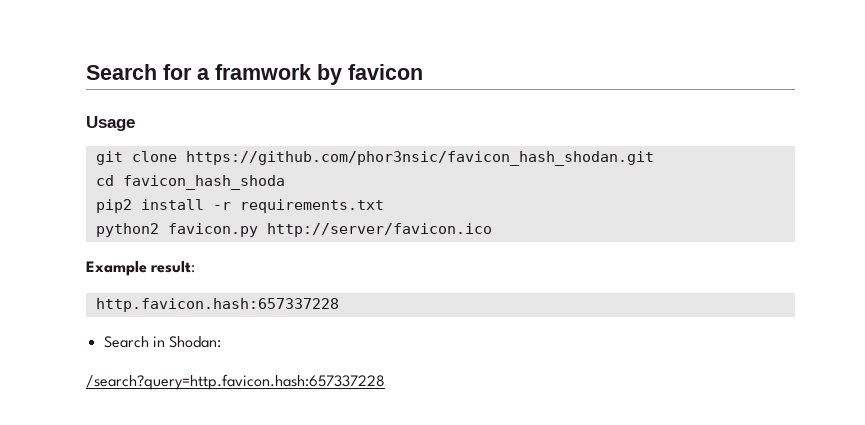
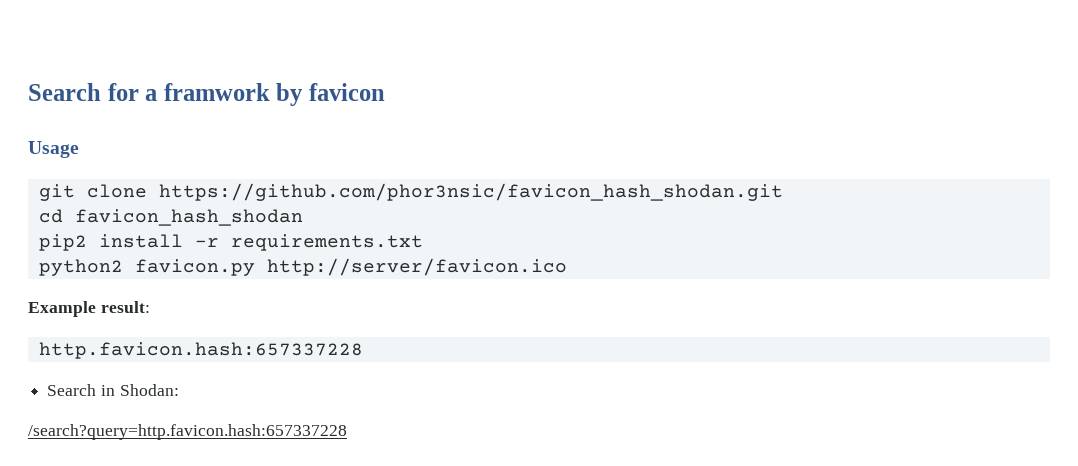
- cd favicon_hash_shoda
+ cd favicon_hash_shodan

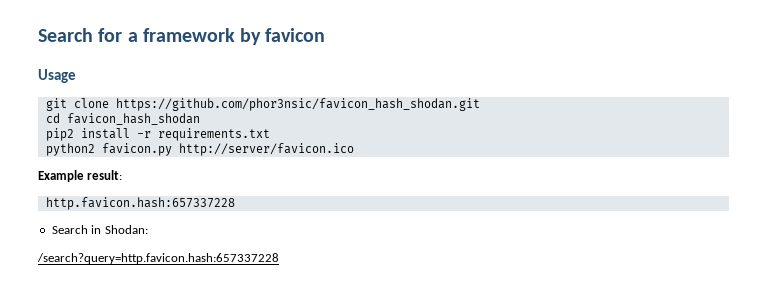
- Search for a framwork by favicon
+ Search for a framework by favicon

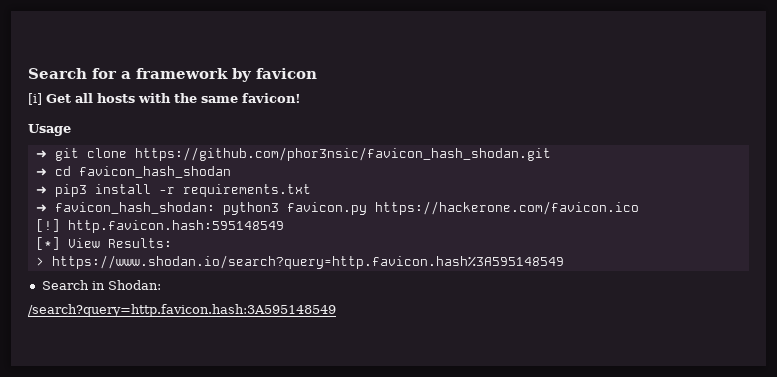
+ [i] Get all hosts with the same favicon!
- git clone https://github.com/phor3nsic/favicon_hash_shodan.git
+ ➜ git clone https://github.com/phor3nsic/favicon_hash_shodan.git
- cd favicon_hash_shodan
+ ➜ cd favicon_hash_shodan
- pip2 install -r requirements.txt
+ ➜ pip3 install -r requirements.txt
- python2 favicon.py http://server/favicon.ico
- Example result:
- http.favicon.hash:657337228
+ ➜ favicon_hash_shodan: python3 favicon.py https://hackerone.com/favicon.ico
+ [!] http.favicon.hash:595148549
+ [*] View Results:
+ > https://www.shodan.io/search?query=http.favicon.hash%3A595148549
- /search?query=http.favicon.hash:657337228
+ /search?query=http.favicon.hash:3A595148549

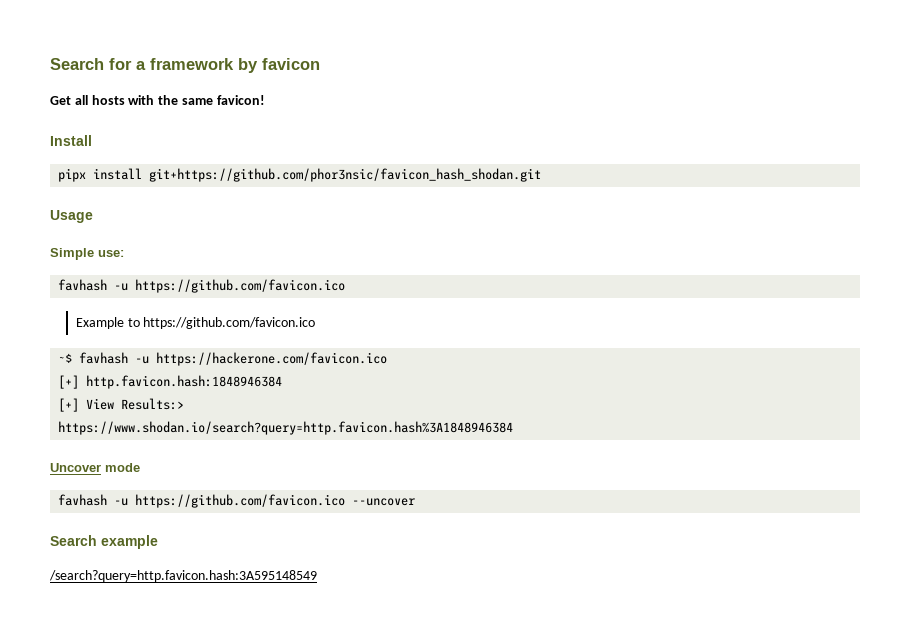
- [i] Get all hosts with the same favicon!
+ Get all hosts with the same favicon!
+ Install
+ pipx install git+https://github.com/phor3nsic/favicon_hash_shodan.git
  Usage
- ➜ git clone https://github.com/phor3nsic/favicon_hash_shodan.git
- ➜ cd favicon_hash_shodan
- ➜ pip3 install -r requirements.txt
- ➜ favicon_hash_shodan: python3 favicon.py https://hackerone.com/favicon.ico
- [!] http.favicon.hash:595148549
- [*] View Results:
- > https://www.shodan.io/search?query=http.favicon.hash%3A595148549
- Search in Shodan:
+ Simple use:
+ favhash -u https://github.com/favicon.ico
+ Example to https://github.com/favicon.ico
+ ~$ favhash -u https://hackerone.com/favicon.ico
+ [+] http.favicon.hash:1848946384
+ [+] View Results:>
+ https://www.shodan.io/search?query=http.favicon.hash%3A1848946384
+ Uncover mode
+ favhash -u https://github.com/favicon.ico --uncover
+ Search example

